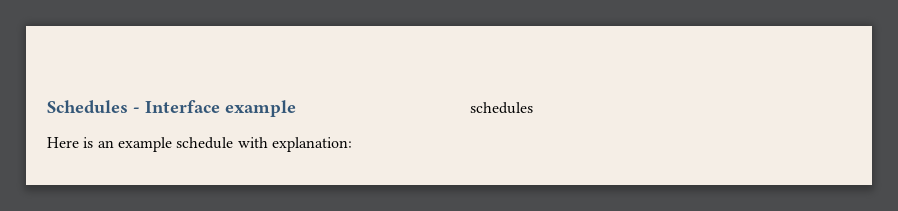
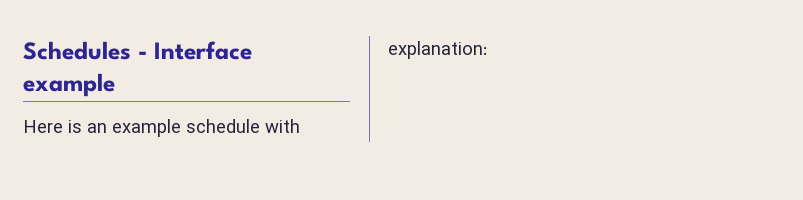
- schedules

